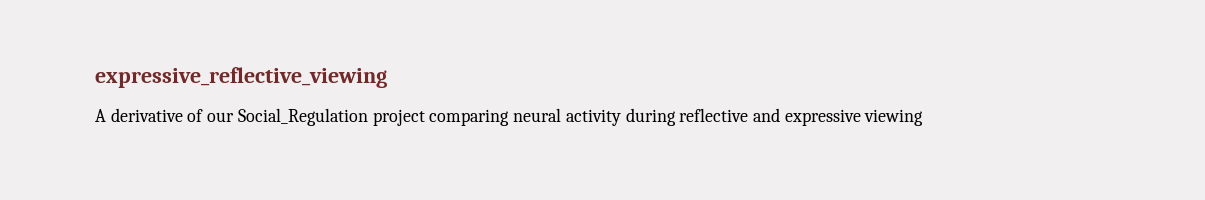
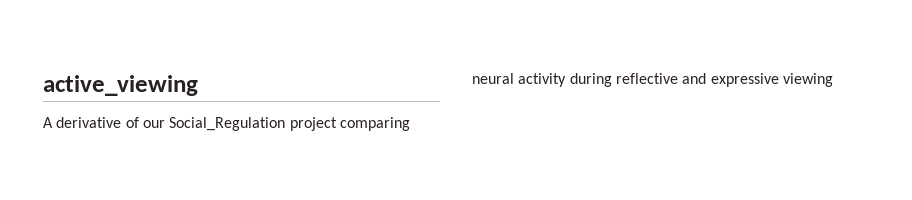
- expressive_reflective_viewing
+ active_viewing

